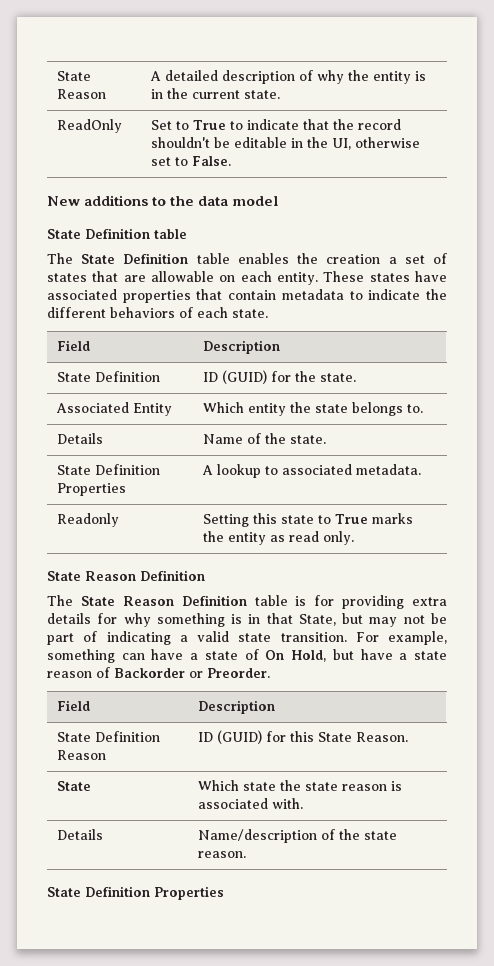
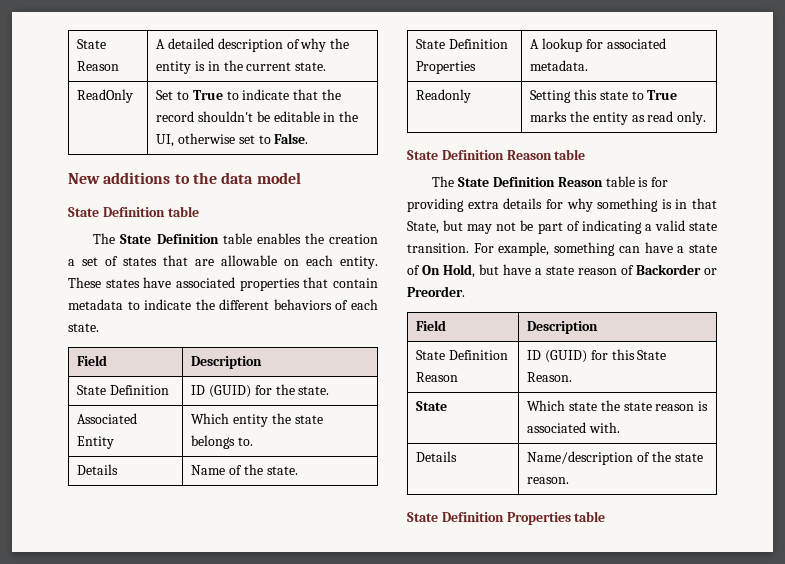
- State Definition Properties | A lookup to associated metadata.
+ State Definition Properties | A lookup for associated metadata.
  Readonly | Setting this state to True marks the entity as read only.
- State Reason Definition
- The State Reason Definition table is for providing extra details for why something is in that State, but may not be part of indicating a valid state transition.
+ State Definition Reason table
+ The State Definition Reason table is for providing extra details for why something is in that State, but may not be part of indicating a valid state transition.
  Details | Name/description of the state reason.
- State Definition Properties
+ State Definition Properties table

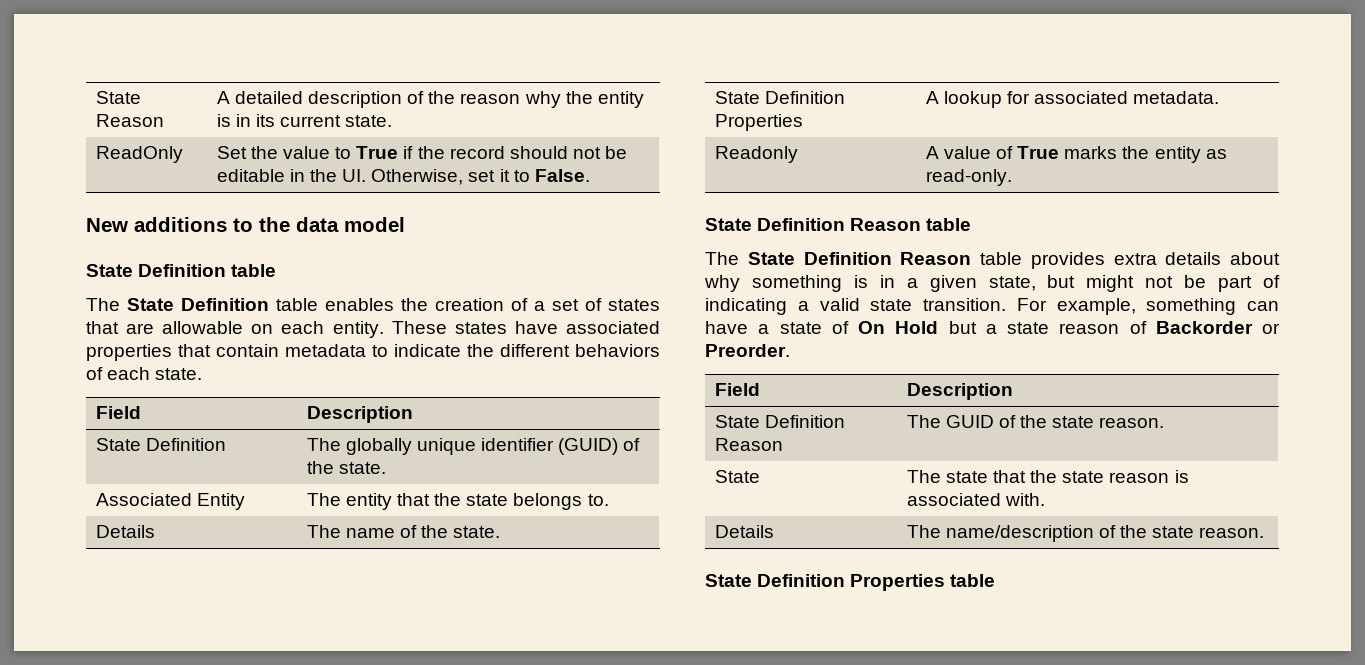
- State Reason | A detailed description of why the entity is in the current state.
+ State Reason | A detailed description of the reason why the entity is in its current state.
- ReadOnly | Set to True to indicate that the record shouldn't be editable in the UI, otherwise set to False.
+ ReadOnly | Set the value to True if the record should not be editable in the UI. Otherwise, set it to False.
- The State Definition table enables the creation a set of states that are allowable on each entity.
+ The State Definition table enables the creation of a set of states that are allowable on each entity.
- State Definition | ID (GUID) for the state.
+ State Definition | The globally unique identifier (GUID) of the state.
- Associated Entity | Which entity the state belongs to.
+ Associated Entity | The entity that the state belongs to.
- Details | Name of the state.
+ Details | The name of the state.
- Readonly | Setting this state to True marks the entity as read only.
+ Readonly | A value of True marks the entity as read-only.
- The State Definition Reason table is for providing extra details for why something is in that State, but may not be part of indicating a valid state transition.
+ The State Definition Reason table provides extra details about why something is in a given state, but might not be part of indicating a valid state transition.
- For example, something can have a state of On Hold, but have a state reason of Backorder or Preorder.
+ For example, something can have a state of On Hold but a state reason of Backorder or Preorder.
- State Definition Reason | ID (GUID) for this State Reason.
- State | Which state the state reason is associated with.
+ State Definition Reason | The GUID of the state reason.
+ State | The state that the state reason is associated with.
- Details | Name/description of the state reason.
+ Details | The name/description of the state reason.

